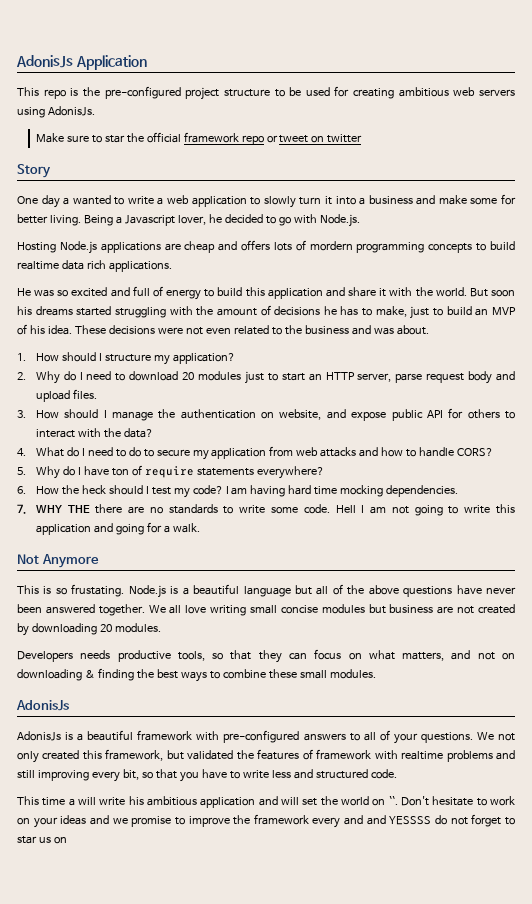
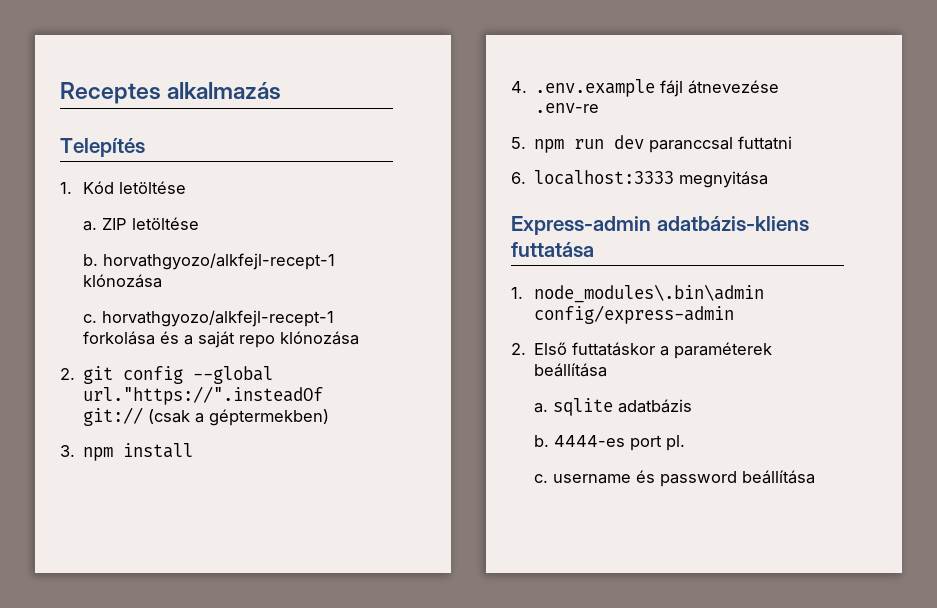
- AdonisJs Application
- This repo is the pre-configured project structure to be used for creating ambitious web servers using AdonisJs.
- Make sure to star the official framework repo or tweet on twitter
- Story
- One day a wanted to write a web application to slowly turn it into a business and make some for better living. Being a Javascript lover, he decided to go with Node.js.
- Hosting Node.js applications are cheap and offers lots of mordern programming concepts to build realtime data rich applications.
- He was so excited and full of energy to build this application and share it with the world. But soon his dreams started struggling with the amount of decisions he has to make, just to build an MVP of his idea. These decisions were not even related to the business and was about.
- 1. How should I structure my application?
- 2. Why do I need to download 20 modules just to start an HTTP server, parse request body and upload files.
- 3. How should I manage the authentication on website, and expose public API for others to interact with the data?
- 4. What do I need to do to secure my application from web attacks and how to handle CORS?
- 5. Why do I have ton of require statements everywhere?
- 6. How the heck should I test my code? I am having hard time mocking dependencies.
- 7. WHY THE there are no standards to write some code. Hell I am not going to write this application and going for a walk.
- Not Anymore
- This is so frustating. Node.js is a beautiful language but all of the above questions have never been answered together. We all love writing small concise modules but business are not created by downloading 20 modules.
- Developers needs productive tools, so that they can focus on what matters, and not on downloading & finding the best ways to combine these small modules.
- AdonisJs
- AdonisJs is a beautiful framework with pre-configured answers to all of your questions. We not only created this framework, but validated the features of framework with realtime problems and still improving every bit, so that you have to write less and structured code.
- This time a will write his ambitious application and will set the world on ``. Don't hesitate to work on your ideas and we promise to improve the framework every and and YESSSS do not forget to star us on
+ Receptes alkalmazás
+ Telepítés
+ 1. Kód letöltése
+ a. ZIP letöltése
+ b. horvathgyozo/alkfejl-recept-1 klónozása
+ c. horvathgyozo/alkfejl-recept-1 forkolása és a saját repo klónozása
+ 2. git config --global url."https://".insteadOf git:// (csak a géptermekben)
+ 3. npm install
+ 4. .env.example fájl átnevezése .env-re
+ 5. npm run dev paranccsal futtatni
+ 6. localhost:3333 megnyitása
+ Express-admin adatbázis-kliens futtatása
+ 1. node_modules\.bin\admin config/express-admin
+ 2. Első futtatáskor a paraméterek beállítása
+ a. sqlite adatbázis
+ b. 4444-es port pl.
+ c. username és password beállítása

